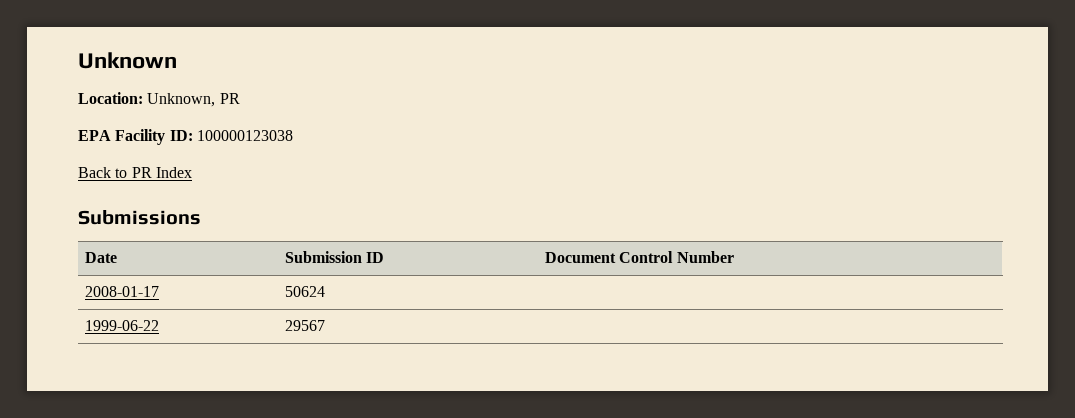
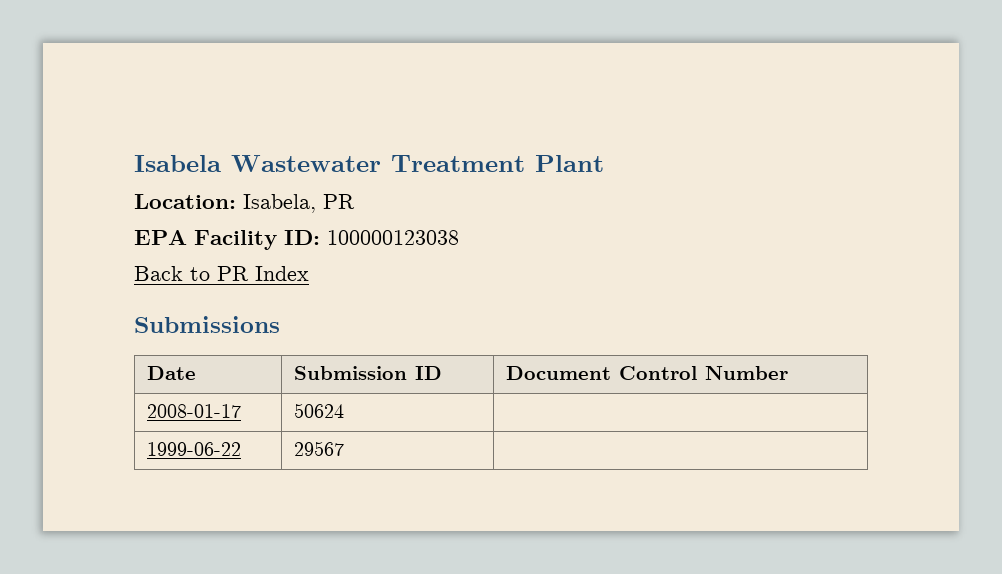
- Unknown
+ Isabela Wastewater Treatment Plant
- Location: Unknown, PR
+ Location: Isabela, PR

